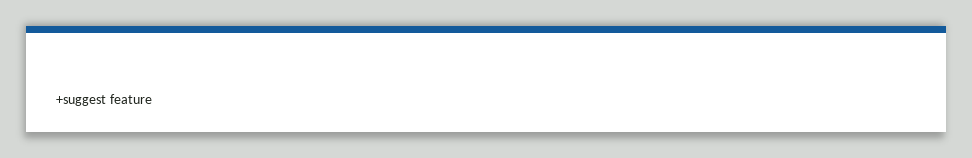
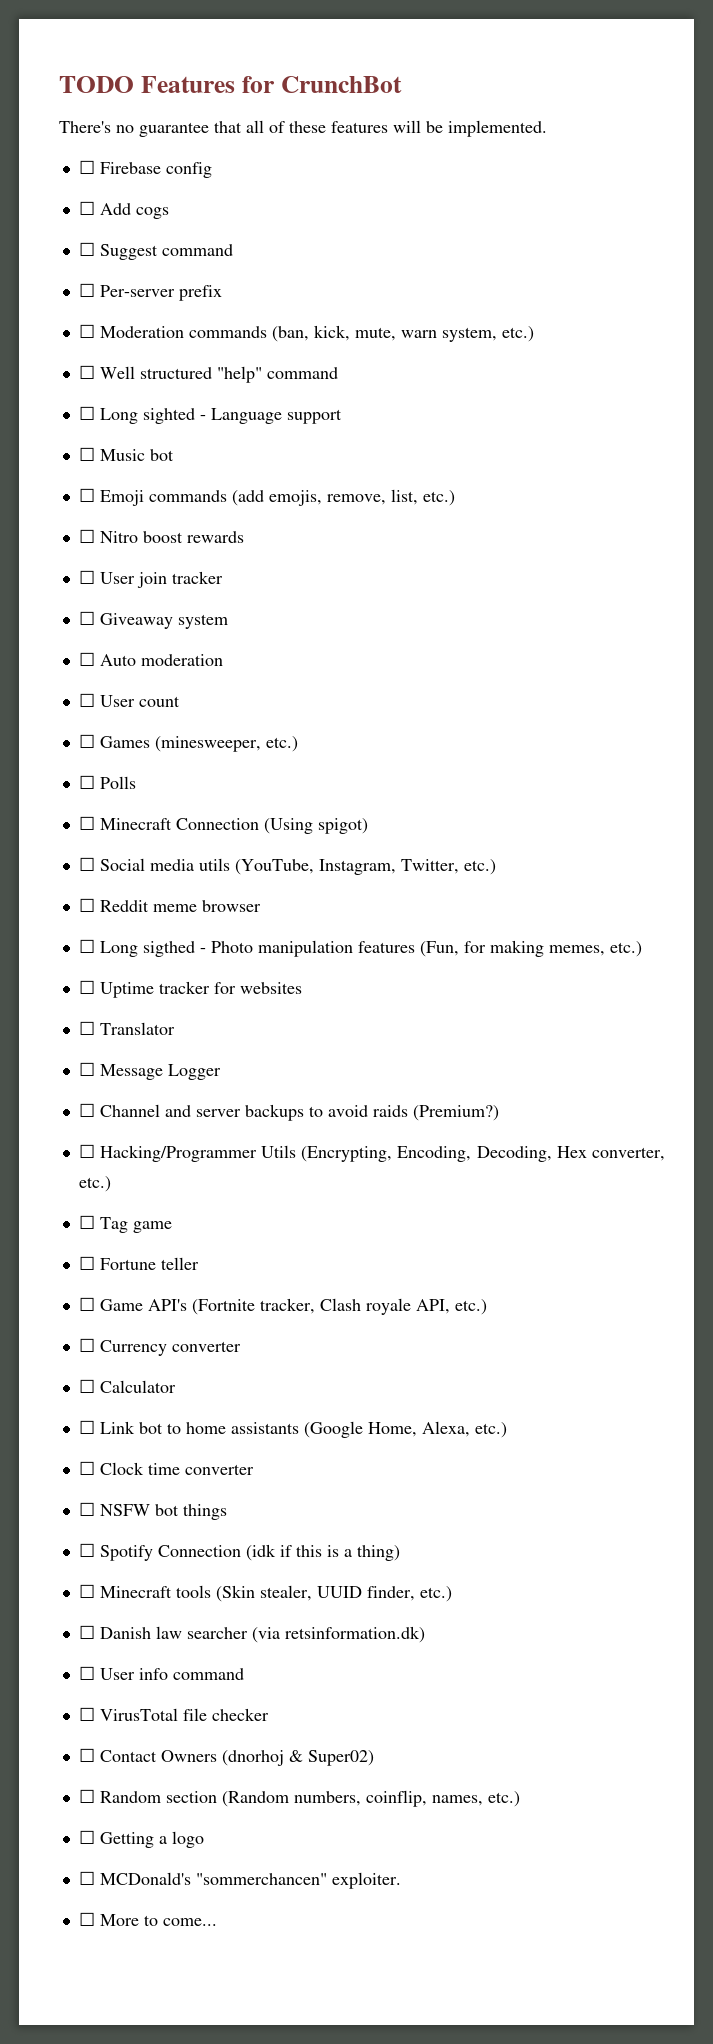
- +suggest feature
+ TODO Features for CrunchBot
+ There's no guarantee that all of these features will be implemented.
+ ☐ Firebase config
+ ☐ Add cogs
+ ☐ Suggest command
+ ☐ Per-server prefix
+ ☐ Moderation commands (ban, kick, mute, warn system, etc.)
+ ☐ Well structured "help" command
+ ☐ Long sighted - Language support
+ ☐ Music bot
+ ☐ Emoji commands (add emojis, remove, list, etc.)
+ ☐ Nitro boost rewards
+ ☐ User join tracker
+ ☐ Giveaway system
+ ☐ Auto moderation
+ ☐ User count
+ ☐ Games (minesweeper, etc.)
+ ☐ Polls
+ ☐ Minecraft Connection (Using spigot)
+ ☐ Social media utils (YouTube, Instagram, Twitter, etc.)
+ ☐ Reddit meme browser
+ ☐ Long sigthed - Photo manipulation features (Fun, for making memes, etc.)
+ ☐ Uptime tracker for websites
+ ☐ Translator
+ ☐ Message Logger
+ ☐ Channel and server backups to avoid raids (Premium?)
+ ☐ Hacking/Programmer Utils (Encrypting, Encoding, Decoding, Hex converter, etc.)
+ ☐ Tag game
+ ☐ Fortune teller
+ ☐ Game API's (Fortnite tracker, Clash royale API, etc.)
+ ☐ Currency converter
+ ☐ Calculator
+ ☐ Link bot to home assistants (Google Home, Alexa, etc.)
+ ☐ Clock time converter
+ ☐ NSFW bot things
+ ☐ Spotify Connection (idk if this is a thing)
+ ☐ Minecraft tools (Skin stealer, UUID finder, etc.)
+ ☐ Danish law searcher (via retsinformation.dk)
+ ☐ User info command
+ ☐ VirusTotal file checker
+ ☐ Contact Owners (dnorhoj & Super02)
+ ☐ Random section (Random numbers, coinflip, names, etc.)
+ ☐ Getting a logo
+ ☐ MCDonald's "sommerchancen" exploiter.
+ ☐ More to come...

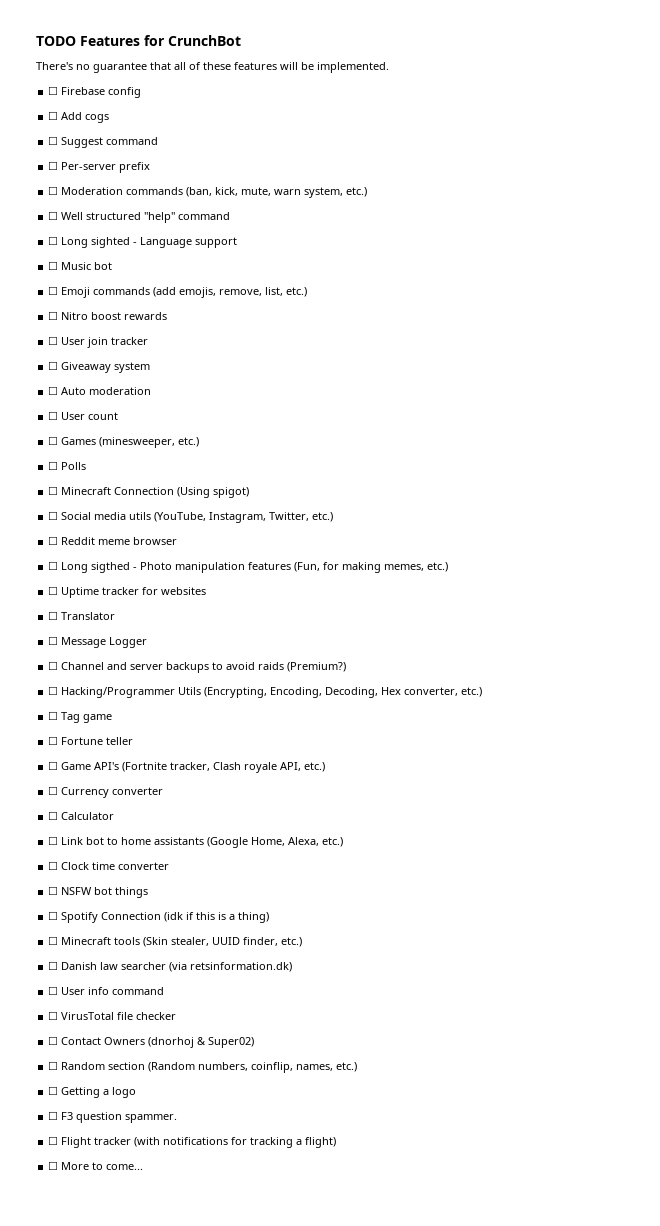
- ☐ MCDonald's "sommerchancen" exploiter.
+ ☐ F3 question spammer.
+ ☐ Flight tracker (with notifications for tracking a flight)

